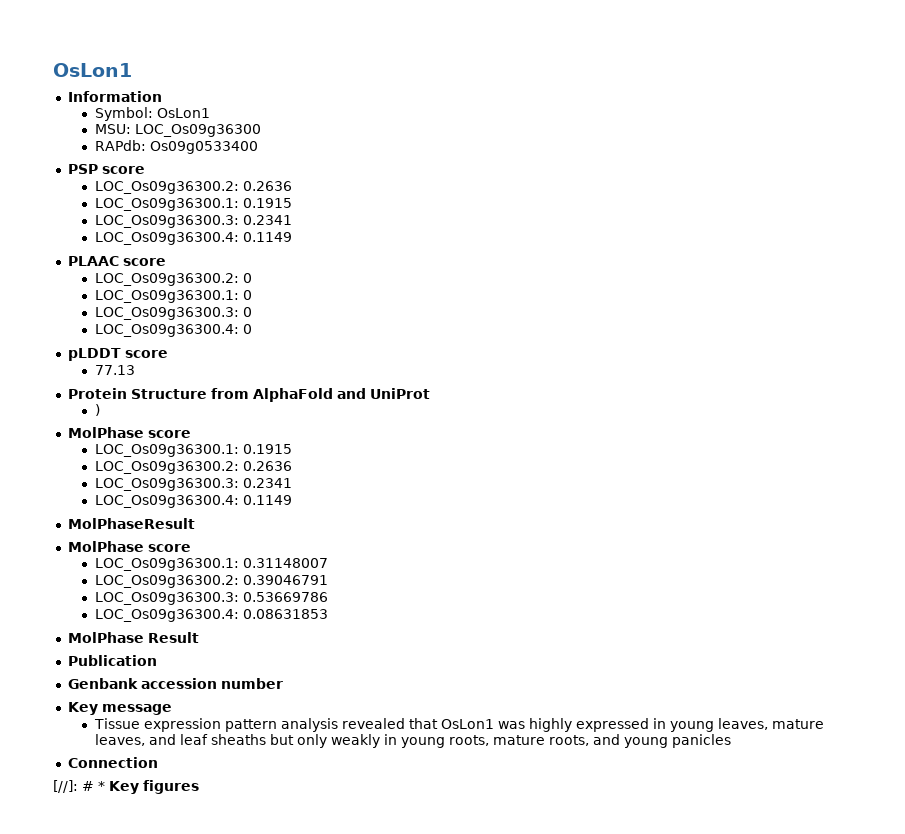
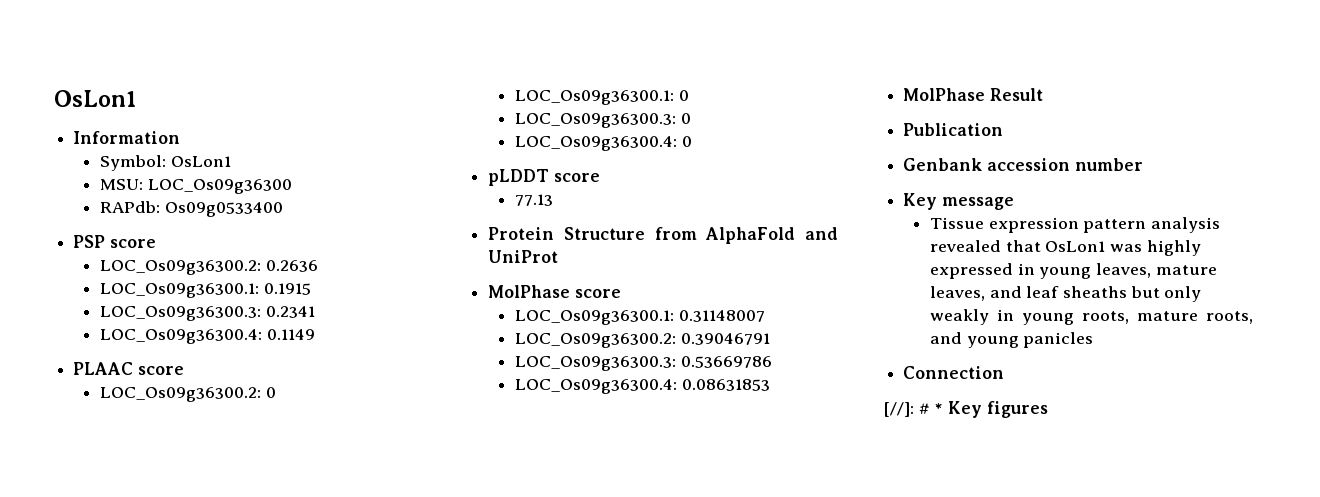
- )
- MolPhase score
- LOC_Os09g36300.1: 0.1915
- LOC_Os09g36300.2: 0.2636
- LOC_Os09g36300.3: 0.2341
- LOC_Os09g36300.4: 0.1149
- MolPhaseResult

